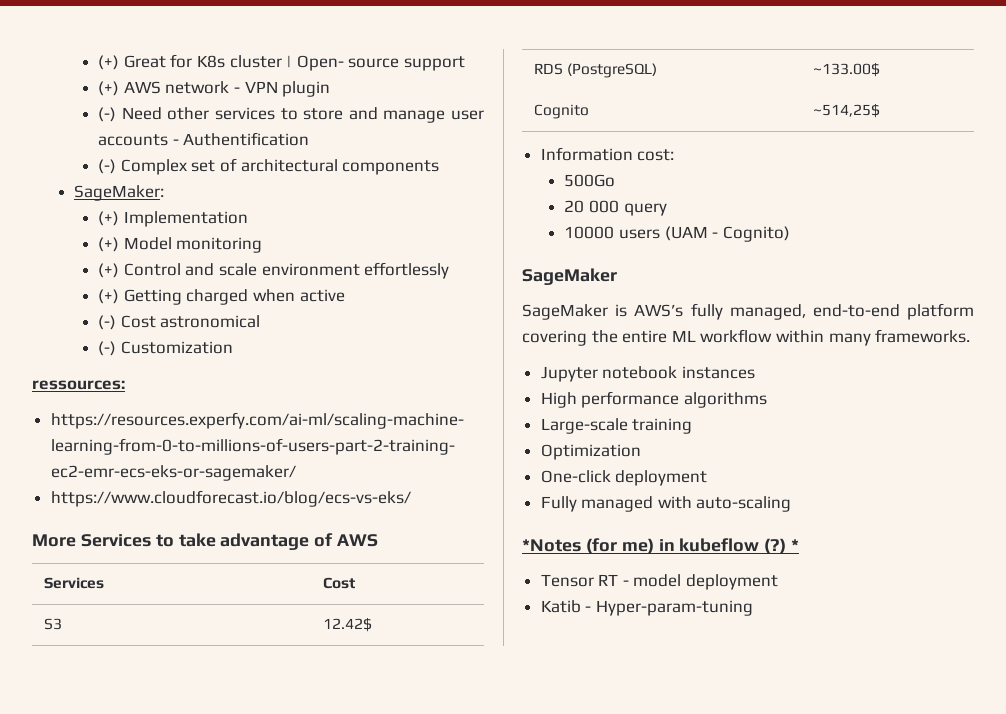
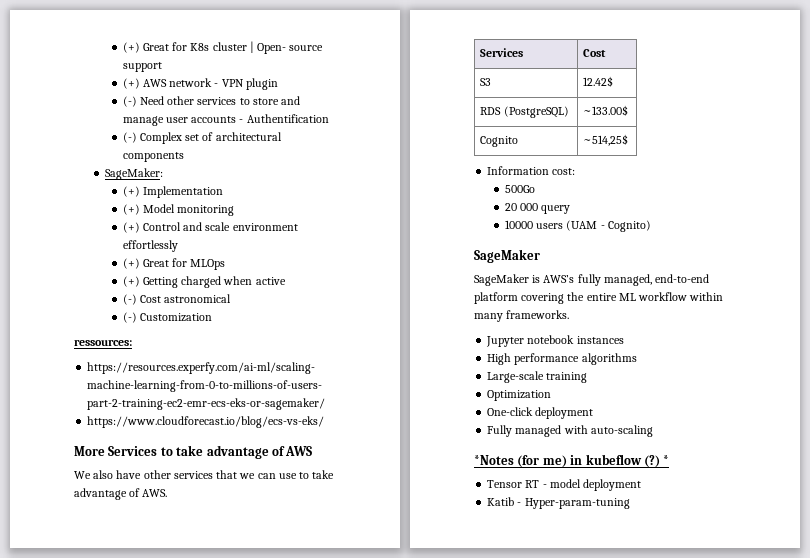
+ (+) Great for MLOps
+ We also have other services that we can use to take advantage of AWS.

